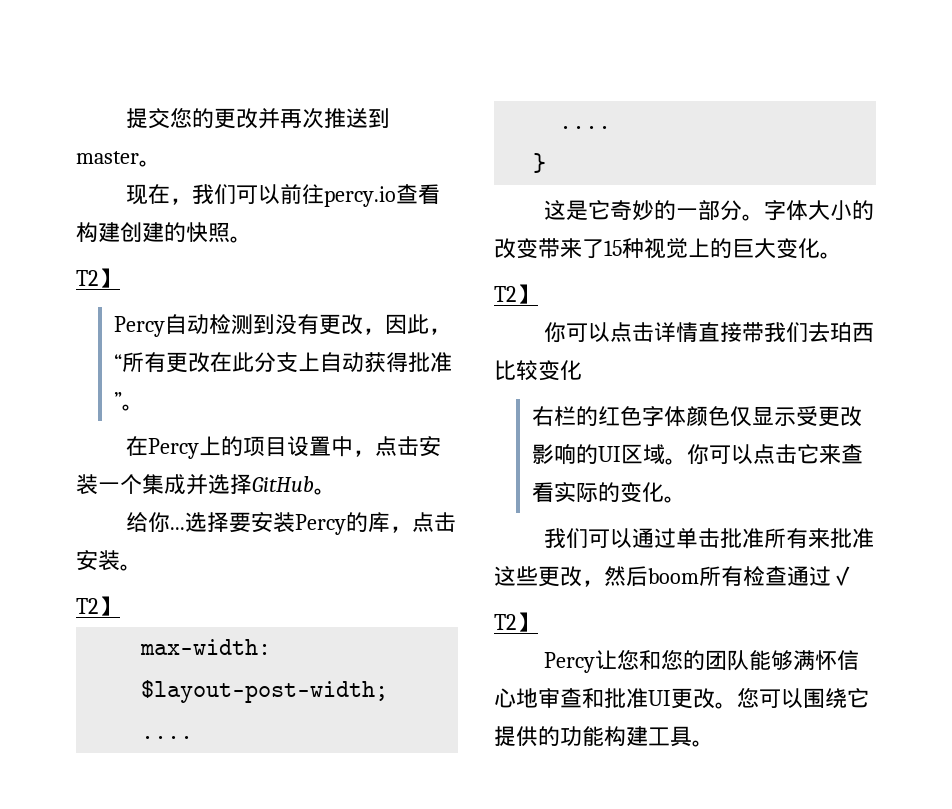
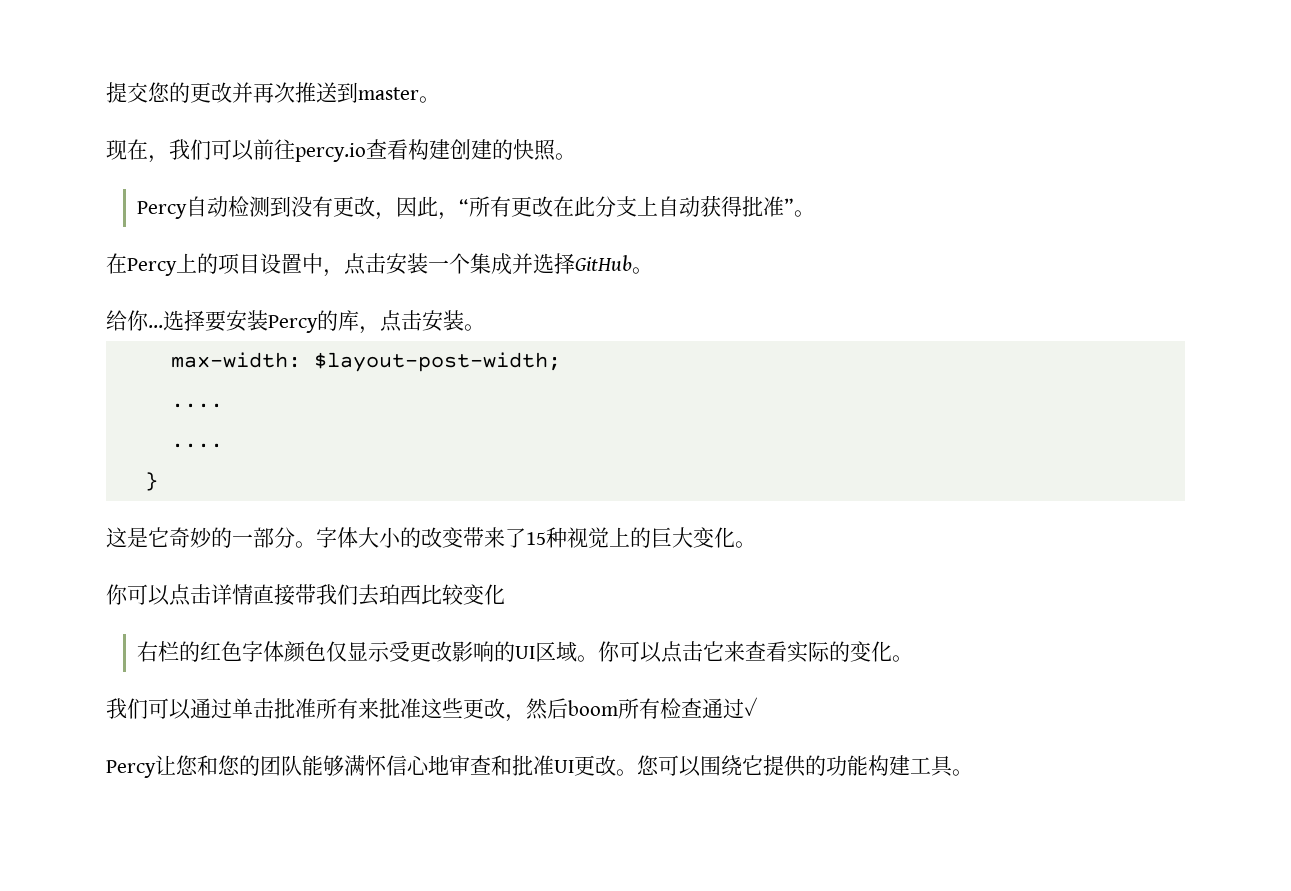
  现在，我们可以前往percy.io查看构建创建的快照。
- T2】
  选择要安装Percy的库，点击安装。
- T2】
  字体大小的改变带来了15种视觉上的巨大变化。
- T2】
  我们可以通过单击批准所有来批准这些更改，然后boom所有检查通过✓
- T2】

